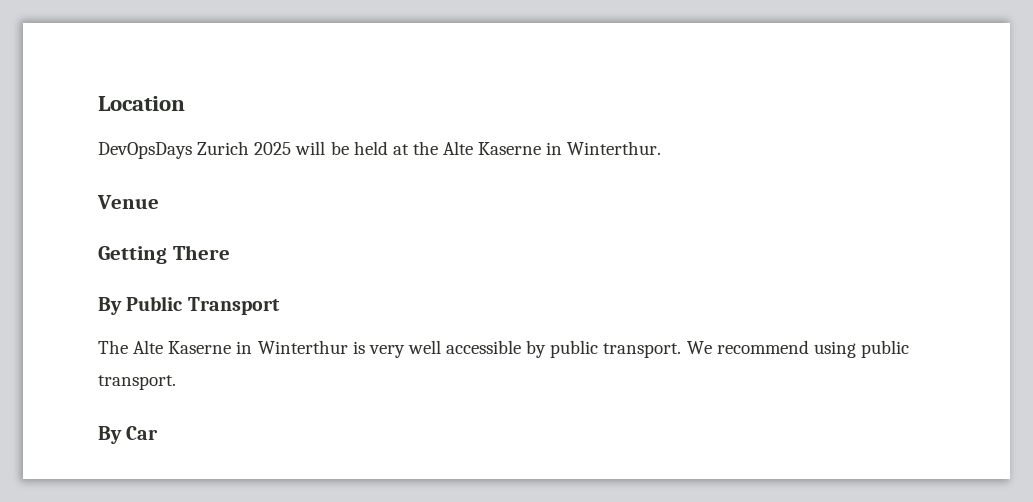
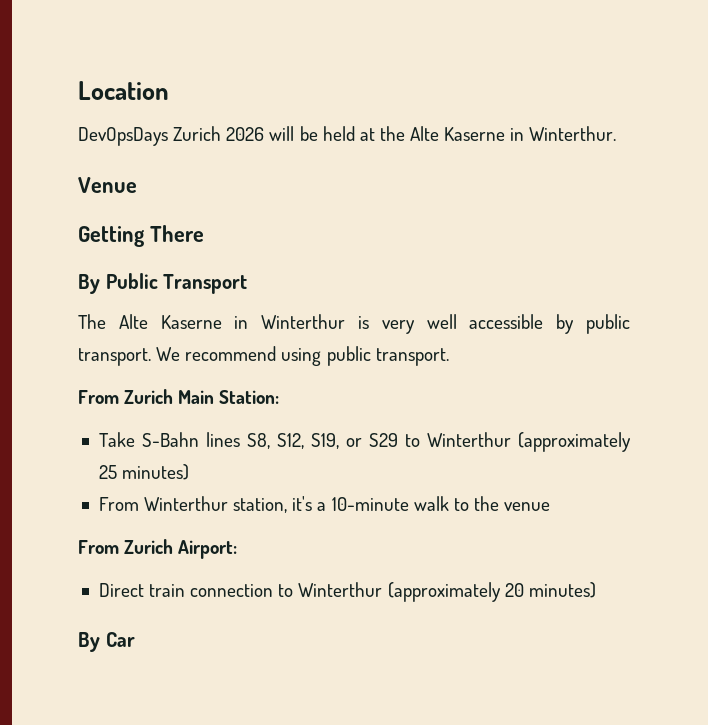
- DevOpsDays Zurich 2025 will be held at the Alte Kaserne in Winterthur.
+ DevOpsDays Zurich 2026 will be held at the Alte Kaserne in Winterthur.
+ From Zurich Main Station:
+ Take S-Bahn lines S8, S12, S19, or S29 to Winterthur (approximately 25 minutes)
+ From Winterthur station, it's a 10-minute walk to the venue
+ From Zurich Airport:
+ Direct train connection to Winterthur (approximately 20 minutes)

